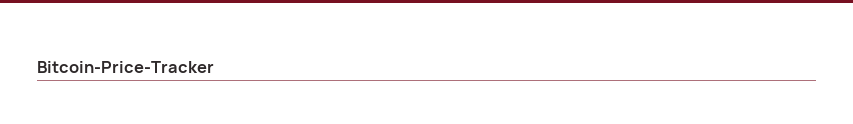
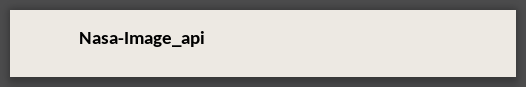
- Bitcoin-Price-Tracker
+ Nasa-Image_api

